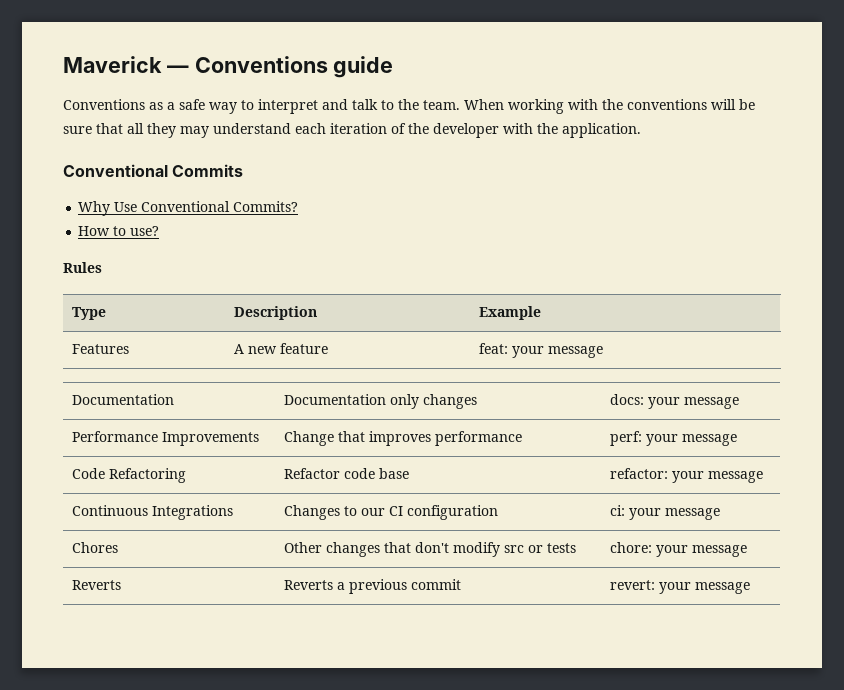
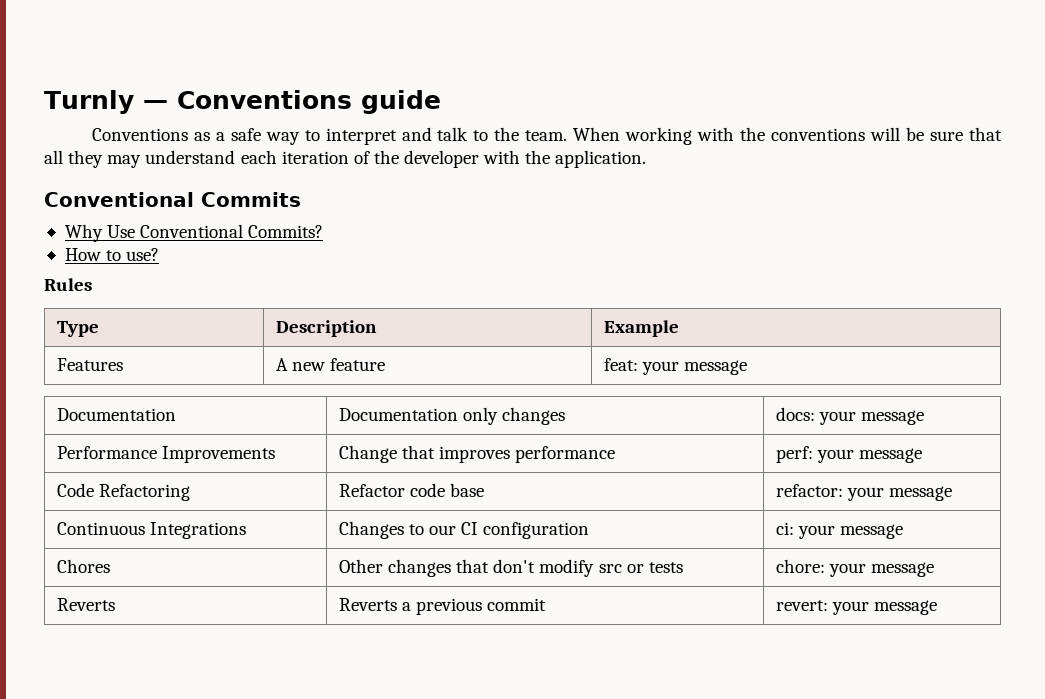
- Maverick — Conventions guide
+ Turnly — Conventions guide

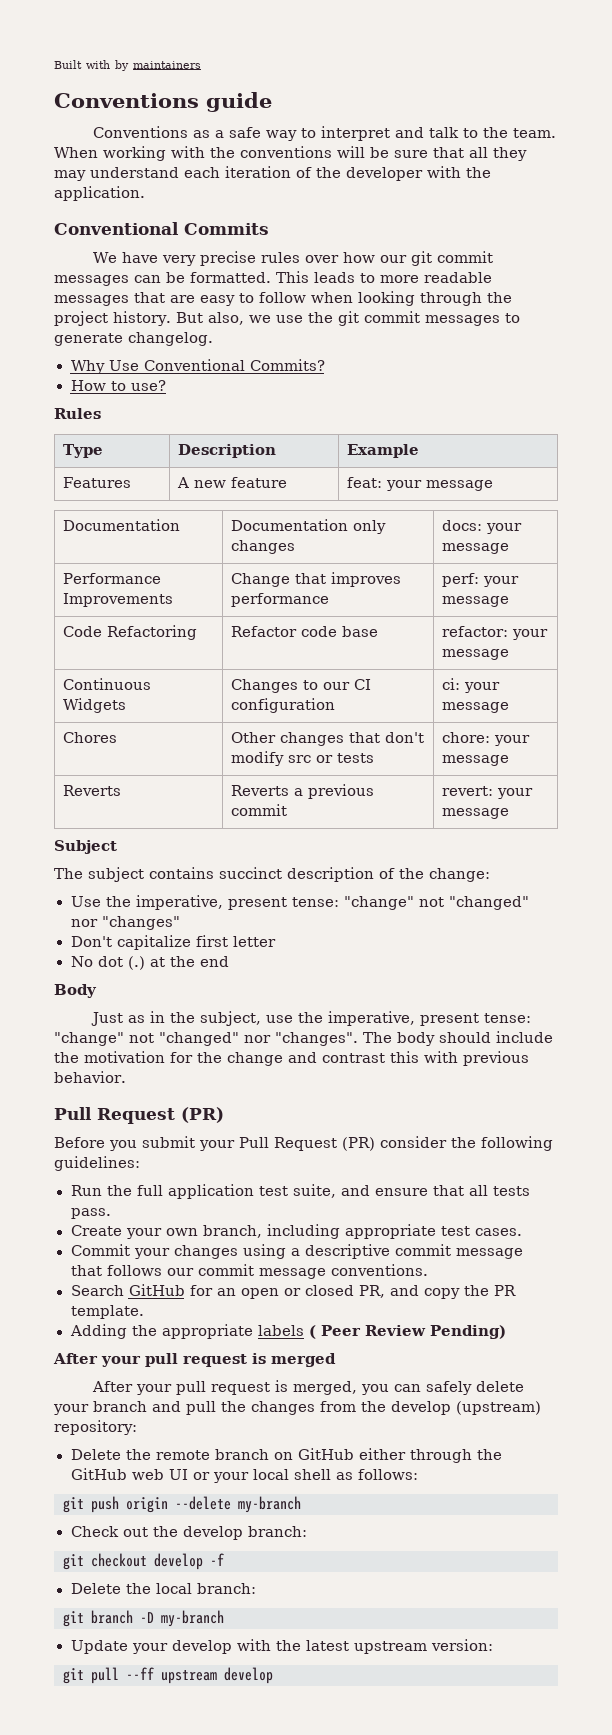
- Turnly — Conventions guide
+ Built with by maintainers
+ Conventions guide
+ We have very precise rules over how our git commit messages can be formatted. This leads to more readable messages that are easy to follow when looking through the project history. But also, we use the git commit messages to generate changelog.
- Continuous Integrations | Changes to our CI configuration | ci: your message
+ Continuous Widgets | Changes to our CI configuration | ci: your message
+ Subject
+ The subject contains succinct description of the change:
+ Use the imperative, present tense: "change" not "changed" nor "changes"
+ Don't capitalize first letter
+ No dot (.) at the end
+ Body
+ Just as in the subject, use the imperative, present tense: "change" not "changed" nor "changes". The body should include the motivation for the change and contrast this with previous behavior.
+ Pull Request (PR)
+ Before you submit your Pull Request (PR) consider the following guidelines:
+ Run the full application test suite, and ensure that all tests pass.
+ Create your own branch, including appropriate test cases.
+ Commit your changes using a descriptive commit message that follows our commit message conventions.
+ Search GitHub for an open or closed PR, and copy the PR template.
+ Adding the appropriate labels ( Peer Review Pending)
+ After your pull request is merged
+ After your pull request is merged, you can safely delete your branch and pull the changes from the develop (upstream) repository:
+ Delete the remote branch on GitHub either through the GitHub web UI or your local shell as follows:
+ git push origin --delete my-branch
+ Check out the develop branch:
+ git checkout develop -f
+ Delete the local branch:
+ git branch -D my-branch
+ Update your develop with the latest upstream version:
+ git pull --ff upstream develop

